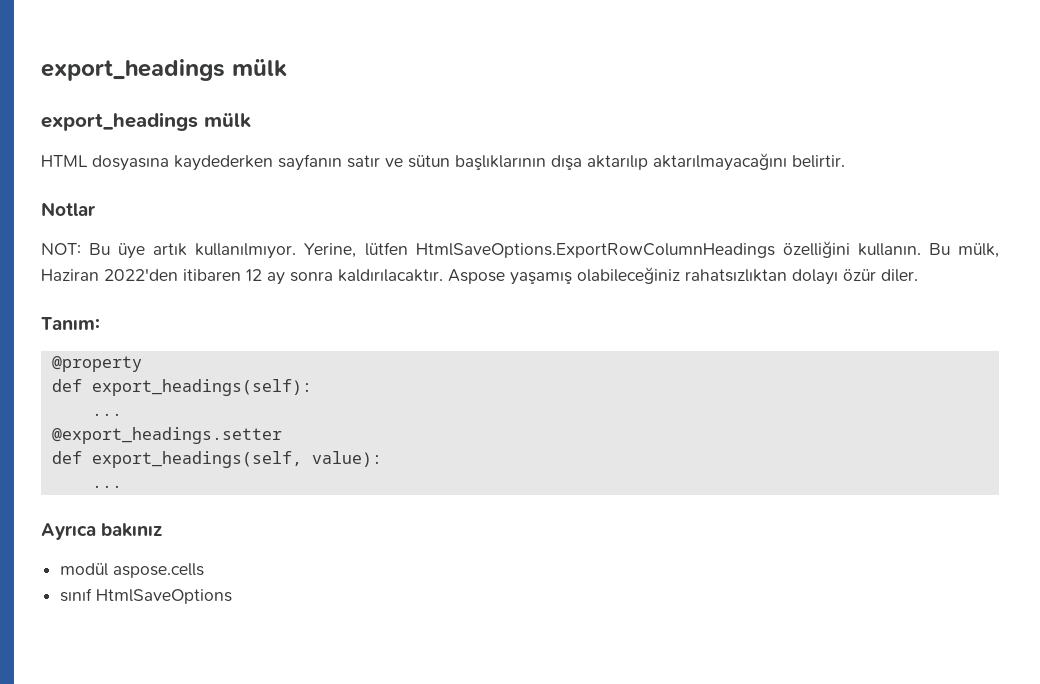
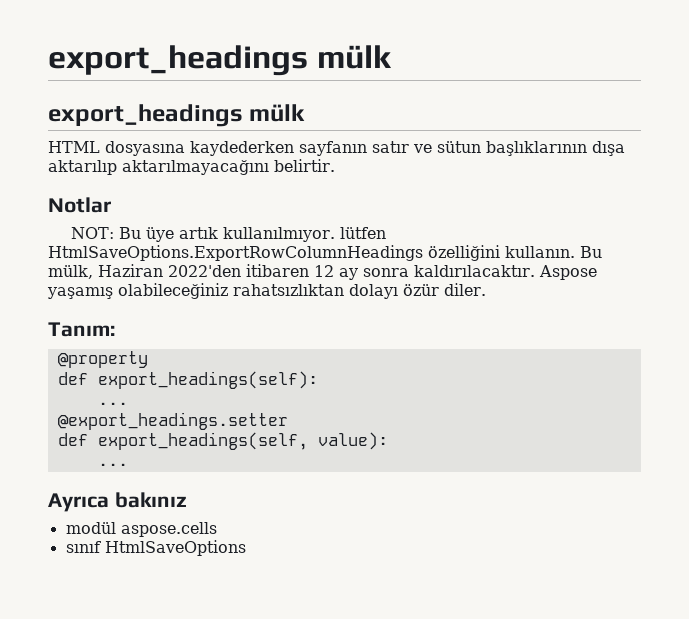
- NOT: Bu üye artık kullanılmıyor. Yerine, lütfen HtmlSaveOptions.ExportRowColumnHeadings özelliğini kullanın.
+ NOT: Bu üye artık kullanılmıyor. lütfen HtmlSaveOptions.ExportRowColumnHeadings özelliğini kullanın.

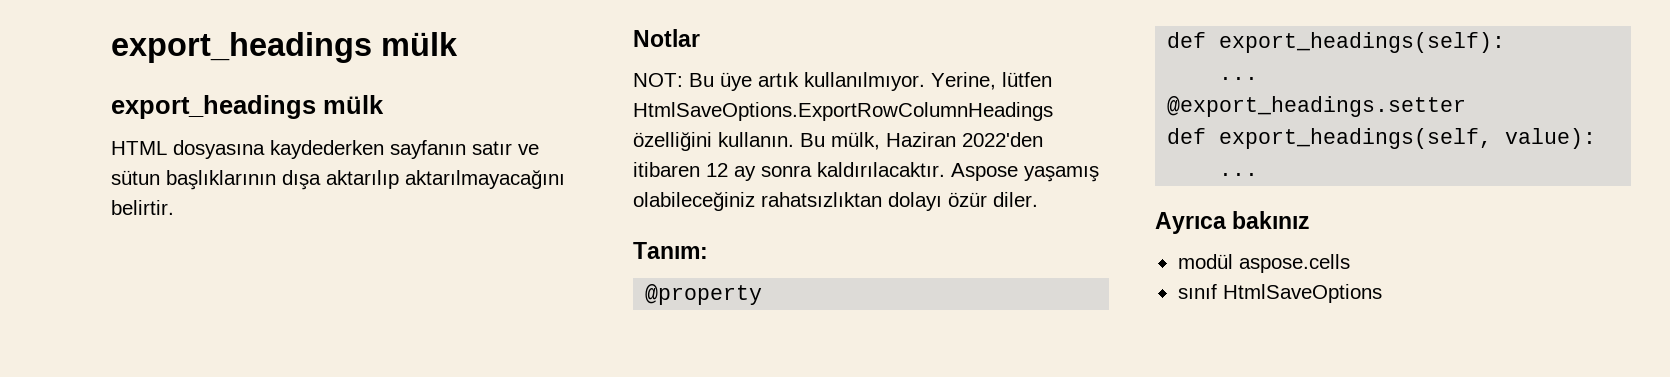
- NOT: Bu üye artık kullanılmıyor. lütfen HtmlSaveOptions.ExportRowColumnHeadings özelliğini kullanın.
+ NOT: Bu üye artık kullanılmıyor. Yerine, lütfen HtmlSaveOptions.ExportRowColumnHeadings özelliğini kullanın.

